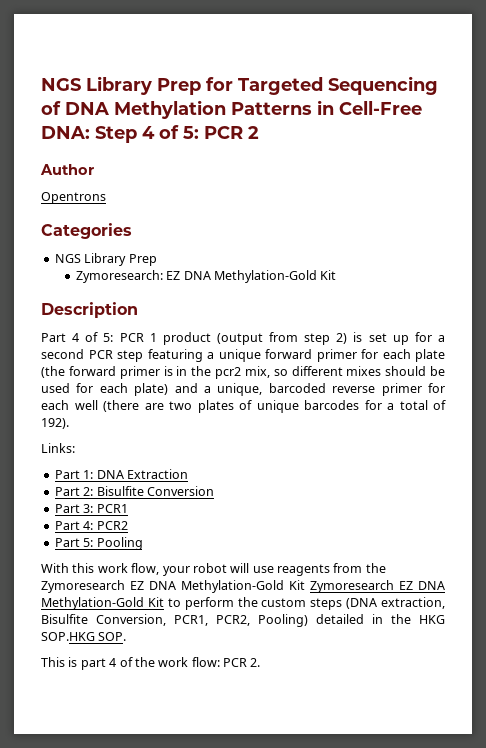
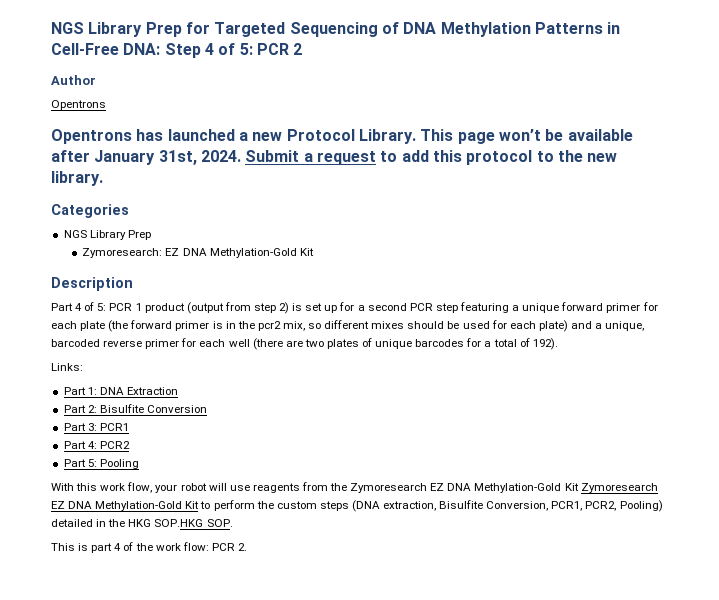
+ Opentrons has launched a new Protocol Library. This page won’t be available after January 31st, 2024. Submit a request to add this protocol to the new library.

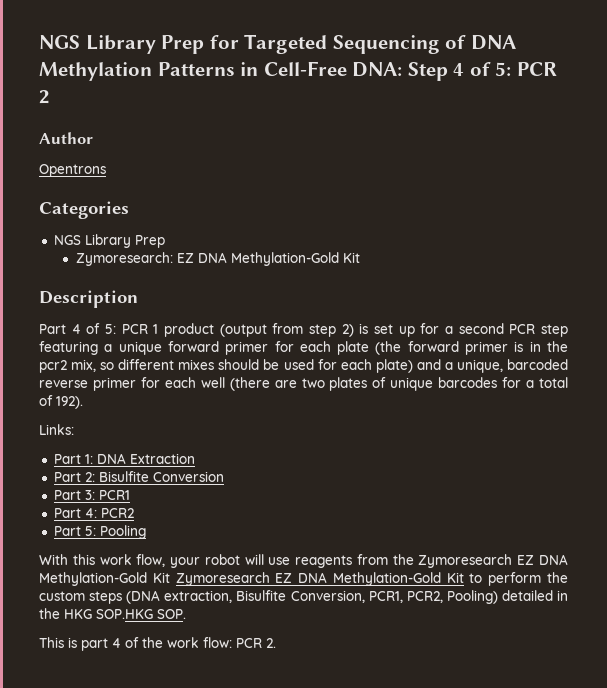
- Opentrons has launched a new Protocol Library. This page won’t be available after January 31st, 2024. Submit a request to add this protocol to the new library.

